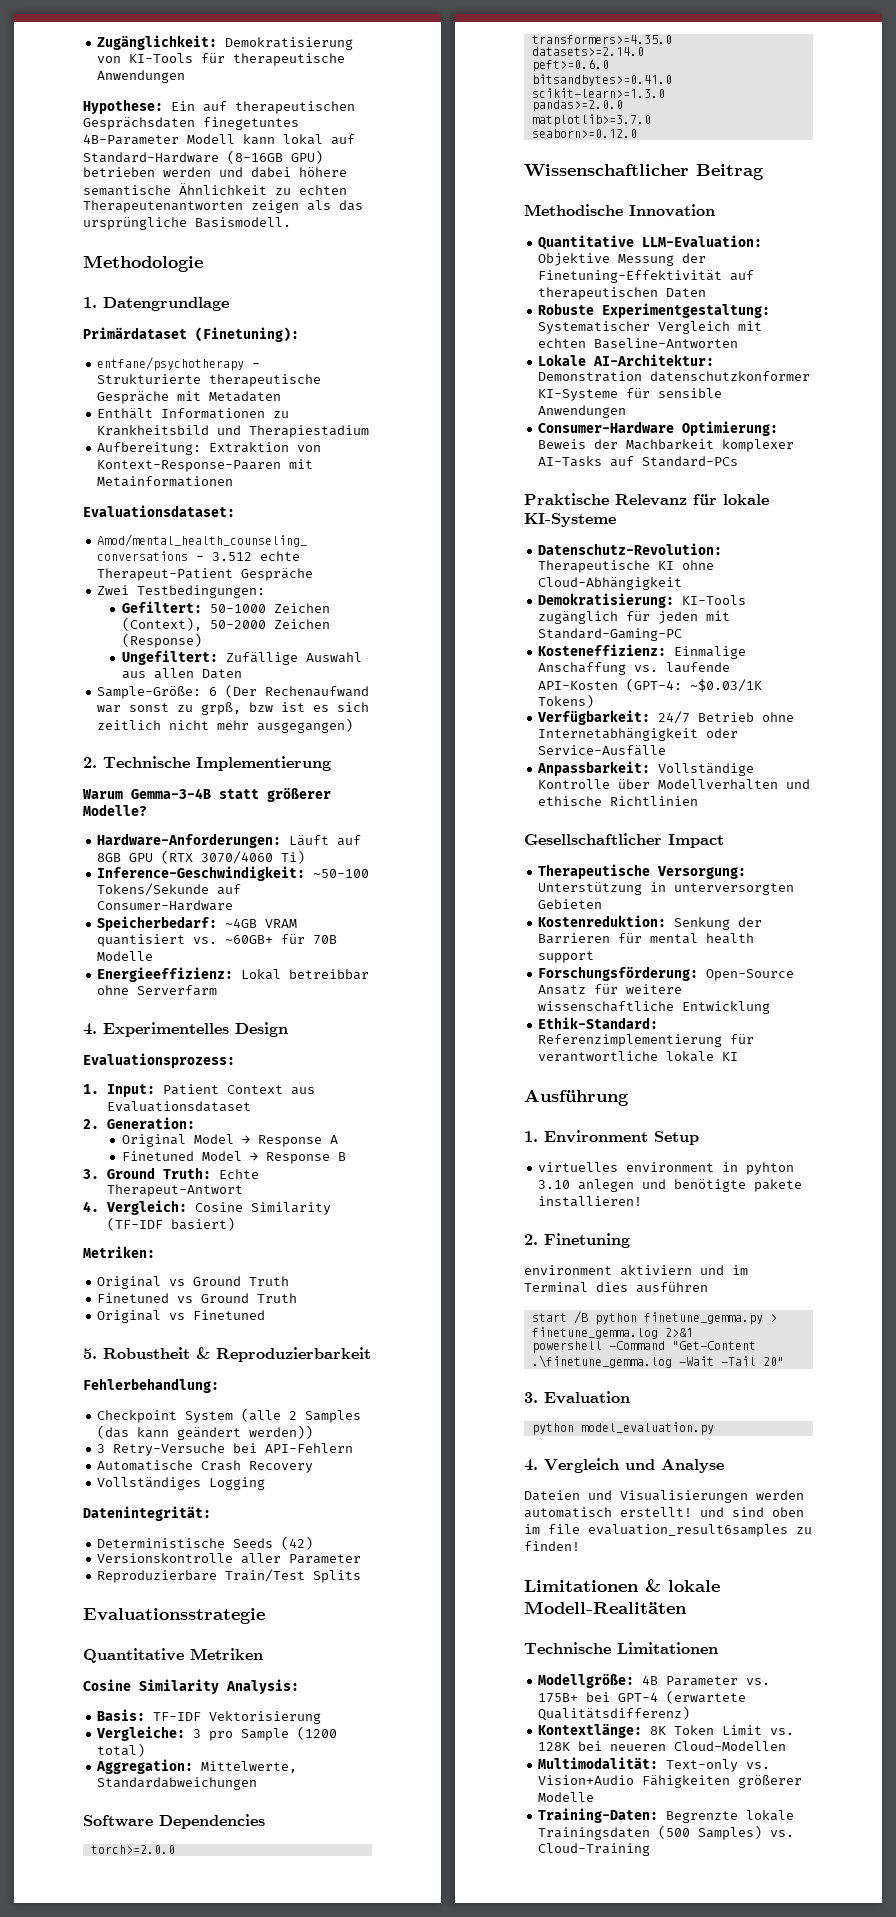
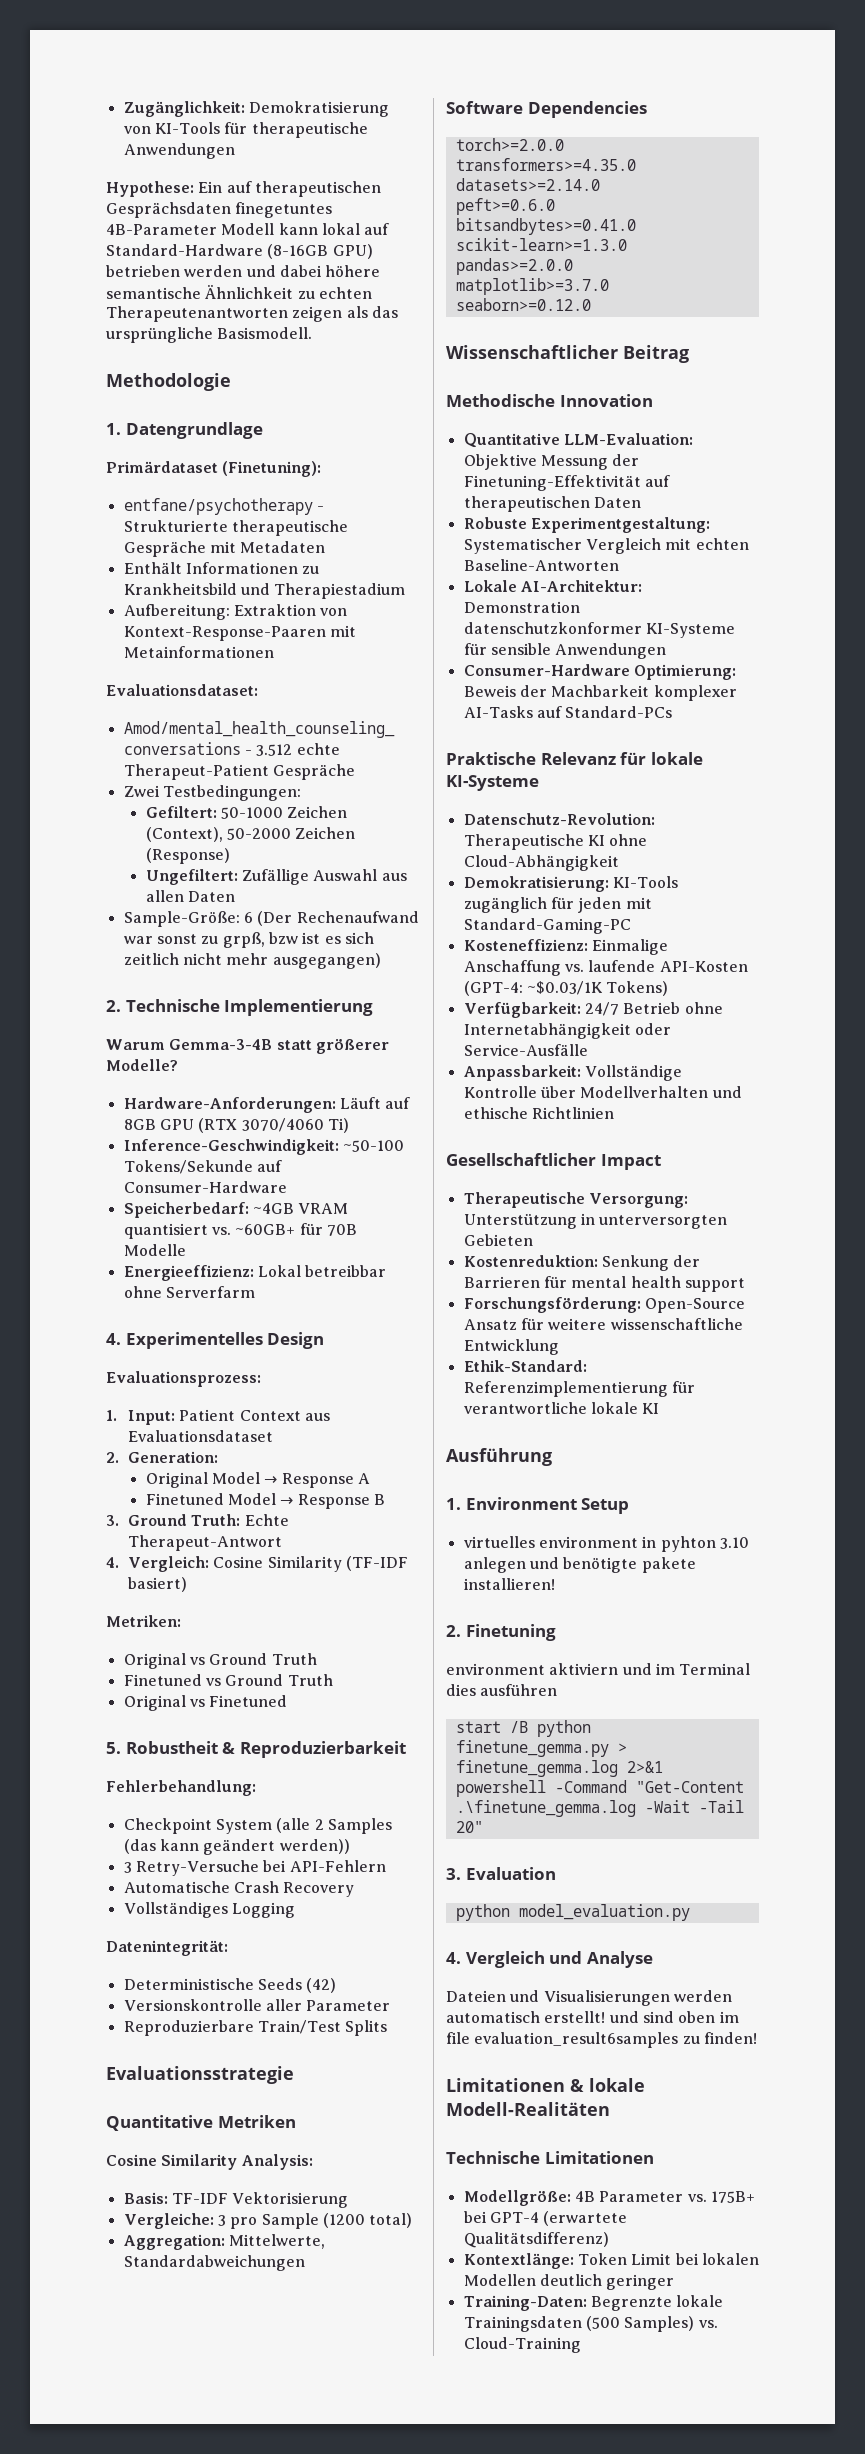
- Kontextlänge: 8K Token Limit vs. 128K bei neueren Cloud-Modellen
- Multimodalität: Text-only vs. Vision+Audio Fähigkeiten größerer Modelle
+ Kontextlänge: Token Limit bei lokalen Modellen deutlich geringer

